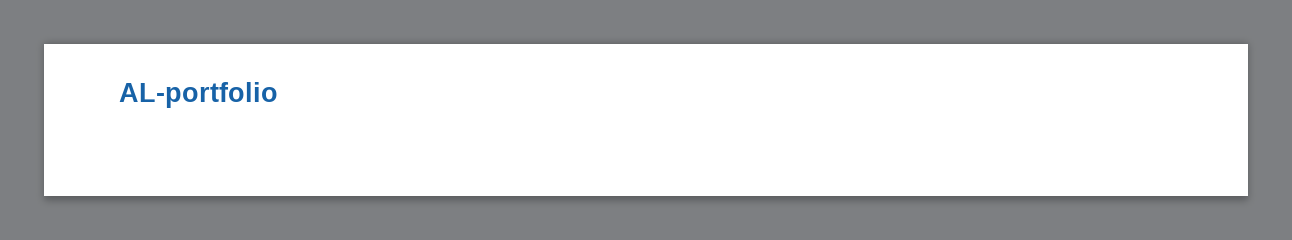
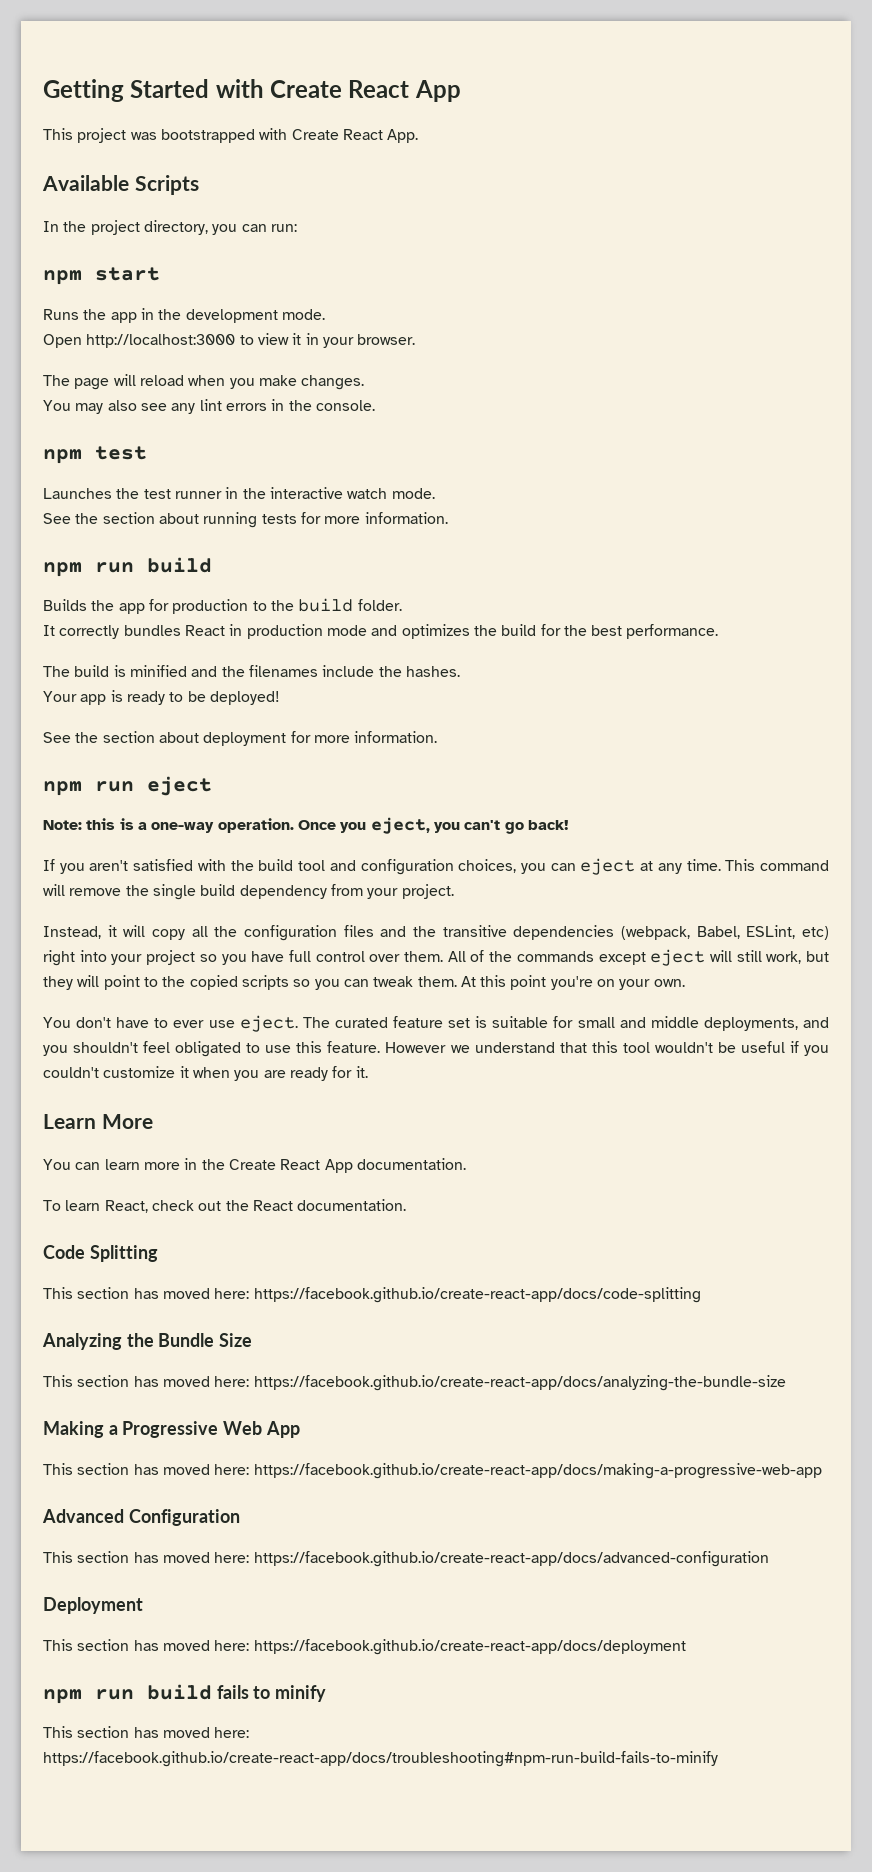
- AL-portfolio
+ Getting Started with Create React App
+ This project was bootstrapped with Create React App.
+ Available Scripts
+ In the project directory, you can run:
+ npm start
+ Runs the app in the development mode.
+ Open http://localhost:3000 to view it in your browser.
+ The page will reload when you make changes.
+ You may also see any lint errors in the console.
+ npm test
+ Launches the test runner in the interactive watch mode.
+ See the section about running tests for more information.
+ npm run build
+ Builds the app for production to the build folder.
+ It correctly bundles React in production mode and optimizes the build for the best performance.
+ The build is minified and the filenames include the hashes.
+ Your app is ready to be deployed!
+ See the section about deployment for more information.
+ npm run eject
+ Note: this is a one-way operation. Once you eject, you can't go back!
+ If you aren't satisfied with the build tool and configuration choices, you can eject at any time. This command will remove the single build dependency from your project.
+ Instead, it will copy all the configuration files and the transitive dependencies (webpack, Babel, ESLint, etc) right into your project so you have full control over them. All of the commands except eject will still work, but they will point to the copied scripts so you can tweak them. At this point you're on your own.
+ You don't have to ever use eject. The curated feature set is suitable for small and middle deployments, and you shouldn't feel obligated to use this feature. However we understand that this tool wouldn't be useful if you couldn't customize it when you are ready for it.
+ Learn More
+ You can learn more in the Create React App documentation.
+ To learn React, check out the React documentation.
+ Code Splitting
+ This section has moved here: https://facebook.github.io/create-react-app/docs/code-splitting
+ Analyzing the Bundle Size
+ This section has moved here: https://facebook.github.io/create-react-app/docs/analyzing-the-bundle-size
+ Making a Progressive Web App
+ This section has moved here: https://facebook.github.io/create-react-app/docs/making-a-progressive-web-app
+ Advanced Configuration
+ This section has moved here: https://facebook.github.io/create-react-app/docs/advanced-configuration
+ Deployment
+ This section has moved here: https://facebook.github.io/create-react-app/docs/deployment
+ npm run build fails to minify
+ This section has moved here: https://facebook.github.io/create-react-app/docs/troubleshooting#npm-run-build-fails-to-minify

